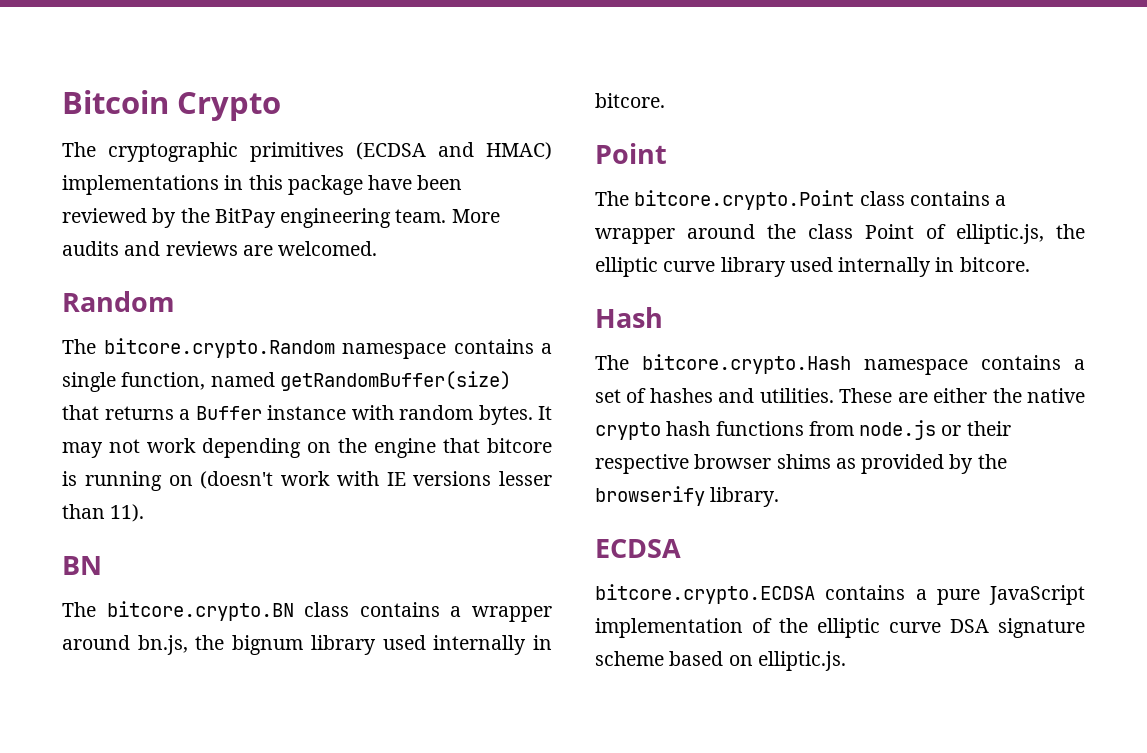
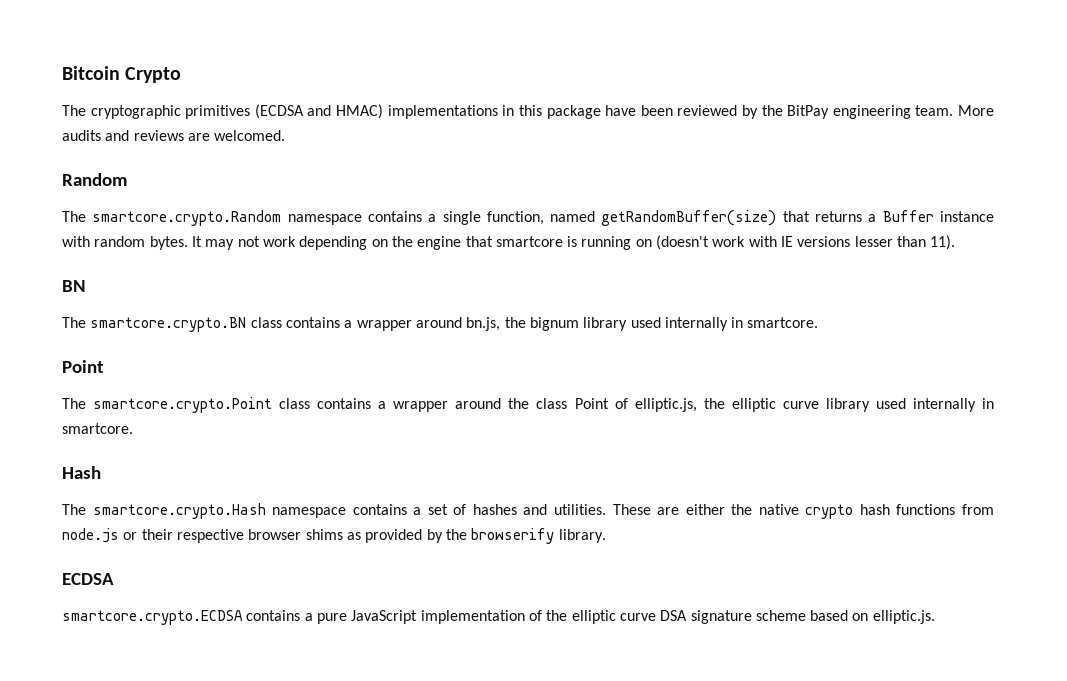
- The bitcore.crypto.Random namespace contains a single function, named getRandomBuffer(size) that returns a Buffer instance with random bytes.
+ The smartcore.crypto.Random namespace contains a single function, named getRandomBuffer(size) that returns a Buffer instance with random bytes.
- It may not work depending on the engine that bitcore is running on (doesn't work with IE versions lesser than 11).
+ It may not work depending on the engine that smartcore is running on (doesn't work with IE versions lesser than 11).
- The bitcore.crypto.BN class contains a wrapper around bn.js, the bignum library used internally in bitcore.
+ The smartcore.crypto.BN class contains a wrapper around bn.js, the bignum library used internally in smartcore.
- The bitcore.crypto.Point class contains a wrapper around the class Point of elliptic.js, the elliptic curve library used internally in bitcore.
+ The smartcore.crypto.Point class contains a wrapper around the class Point of elliptic.js, the elliptic curve library used internally in smartcore.
- The bitcore.crypto.Hash namespace contains a set of hashes and utilities.
+ The smartcore.crypto.Hash namespace contains a set of hashes and utilities.
- bitcore.crypto.ECDSA contains a pure JavaScript implementation of the elliptic curve DSA signature scheme based on elliptic.js.
+ smartcore.crypto.ECDSA contains a pure JavaScript implementation of the elliptic curve DSA signature scheme based on elliptic.js.

